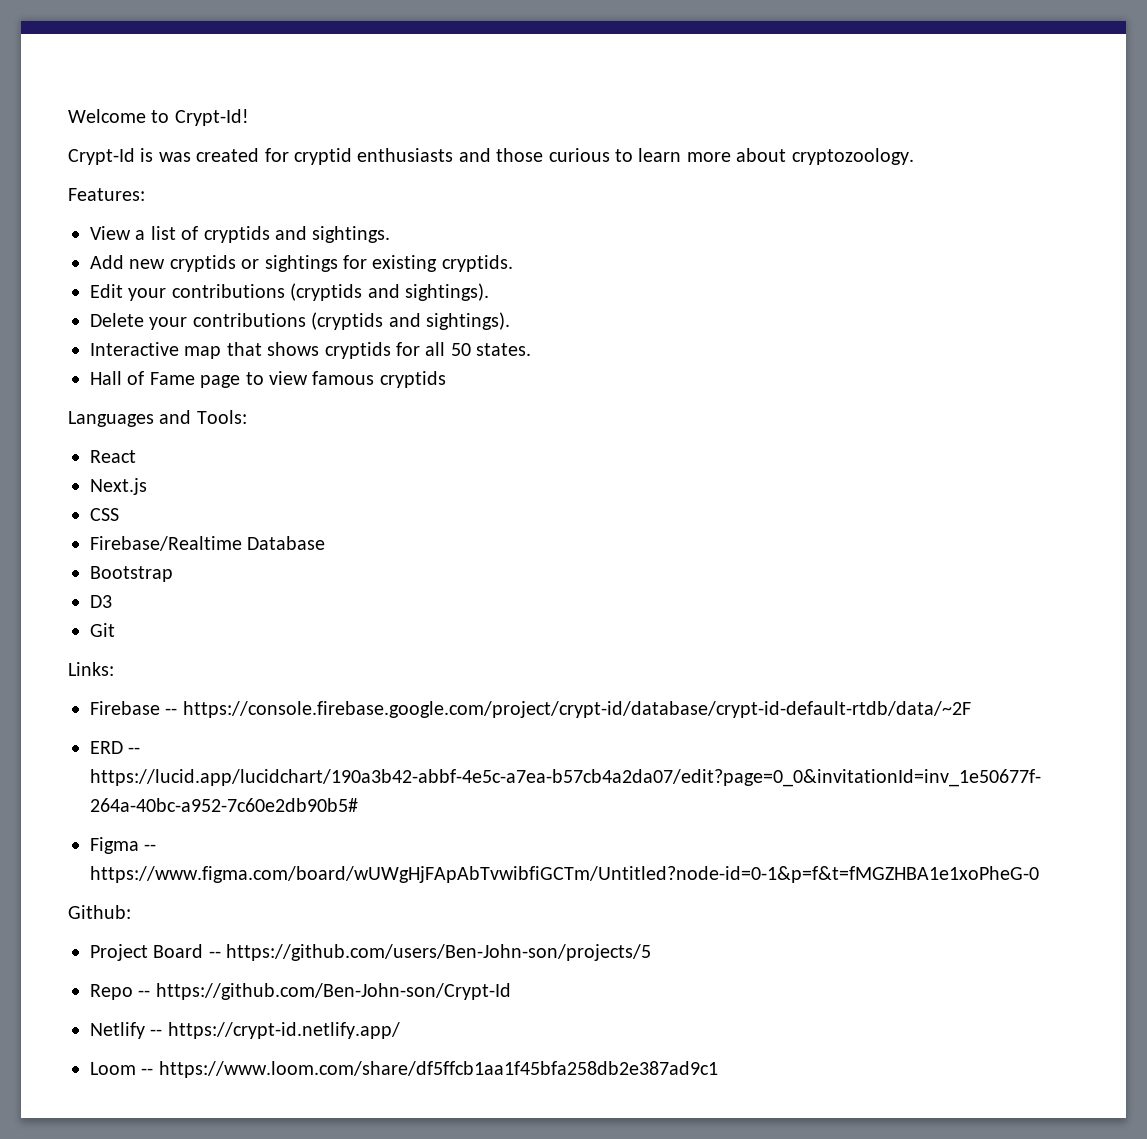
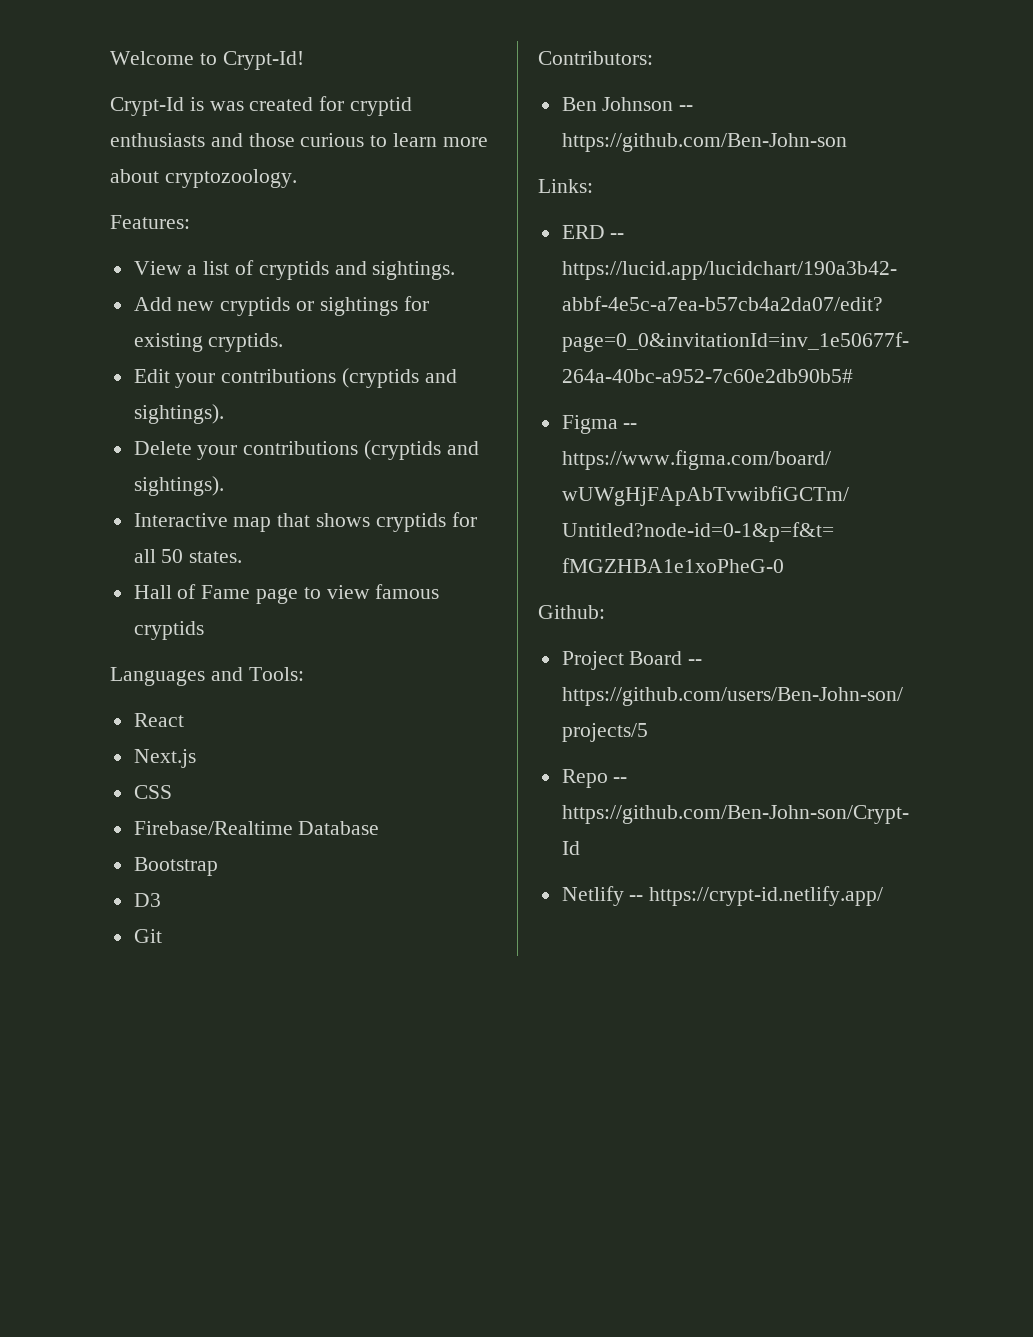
+ Contributors:
+ Ben Johnson -- https://github.com/Ben-John-son
  Links:
- Firebase -- https://console.firebase.google.com/project/crypt-id/database/crypt-id-default-rtdb/data/~2F
- Loom -- https://www.loom.com/share/df5ffcb1aa1f45bfa258db2e387ad9c1

